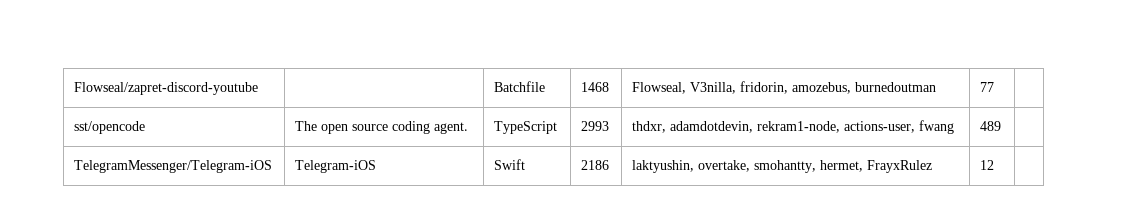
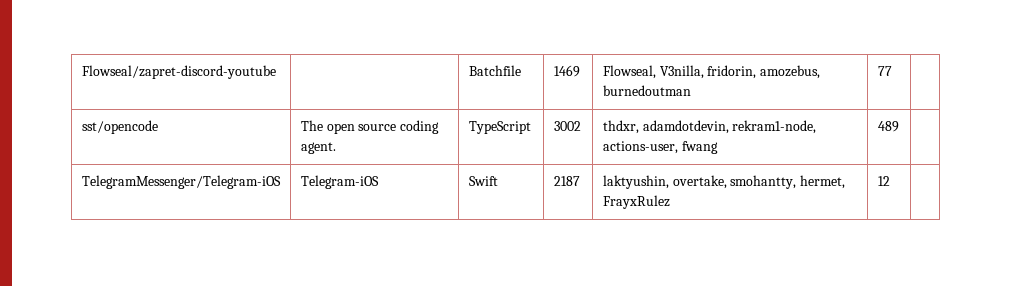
- Flowseal/zapret-discord-youtube | | Batchfile | 1468 | Flowseal, V3nilla, fridorin, amozebus, burnedoutman | 77 |
+ Flowseal/zapret-discord-youtube | | Batchfile | 1469 | Flowseal, V3nilla, fridorin, amozebus, burnedoutman | 77 |
- sst/opencode | The open source coding agent. | TypeScript | 2993 | thdxr, adamdotdevin, rekram1-node, actions-user, fwang | 489 |
+ sst/opencode | The open source coding agent. | TypeScript | 3002 | thdxr, adamdotdevin, rekram1-node, actions-user, fwang | 489 |
- TelegramMessenger/Telegram-iOS | Telegram-iOS | Swift | 2186 | laktyushin, overtake, smohantty, hermet, FrayxRulez | 12 |
+ TelegramMessenger/Telegram-iOS | Telegram-iOS | Swift | 2187 | laktyushin, overtake, smohantty, hermet, FrayxRulez | 12 |

